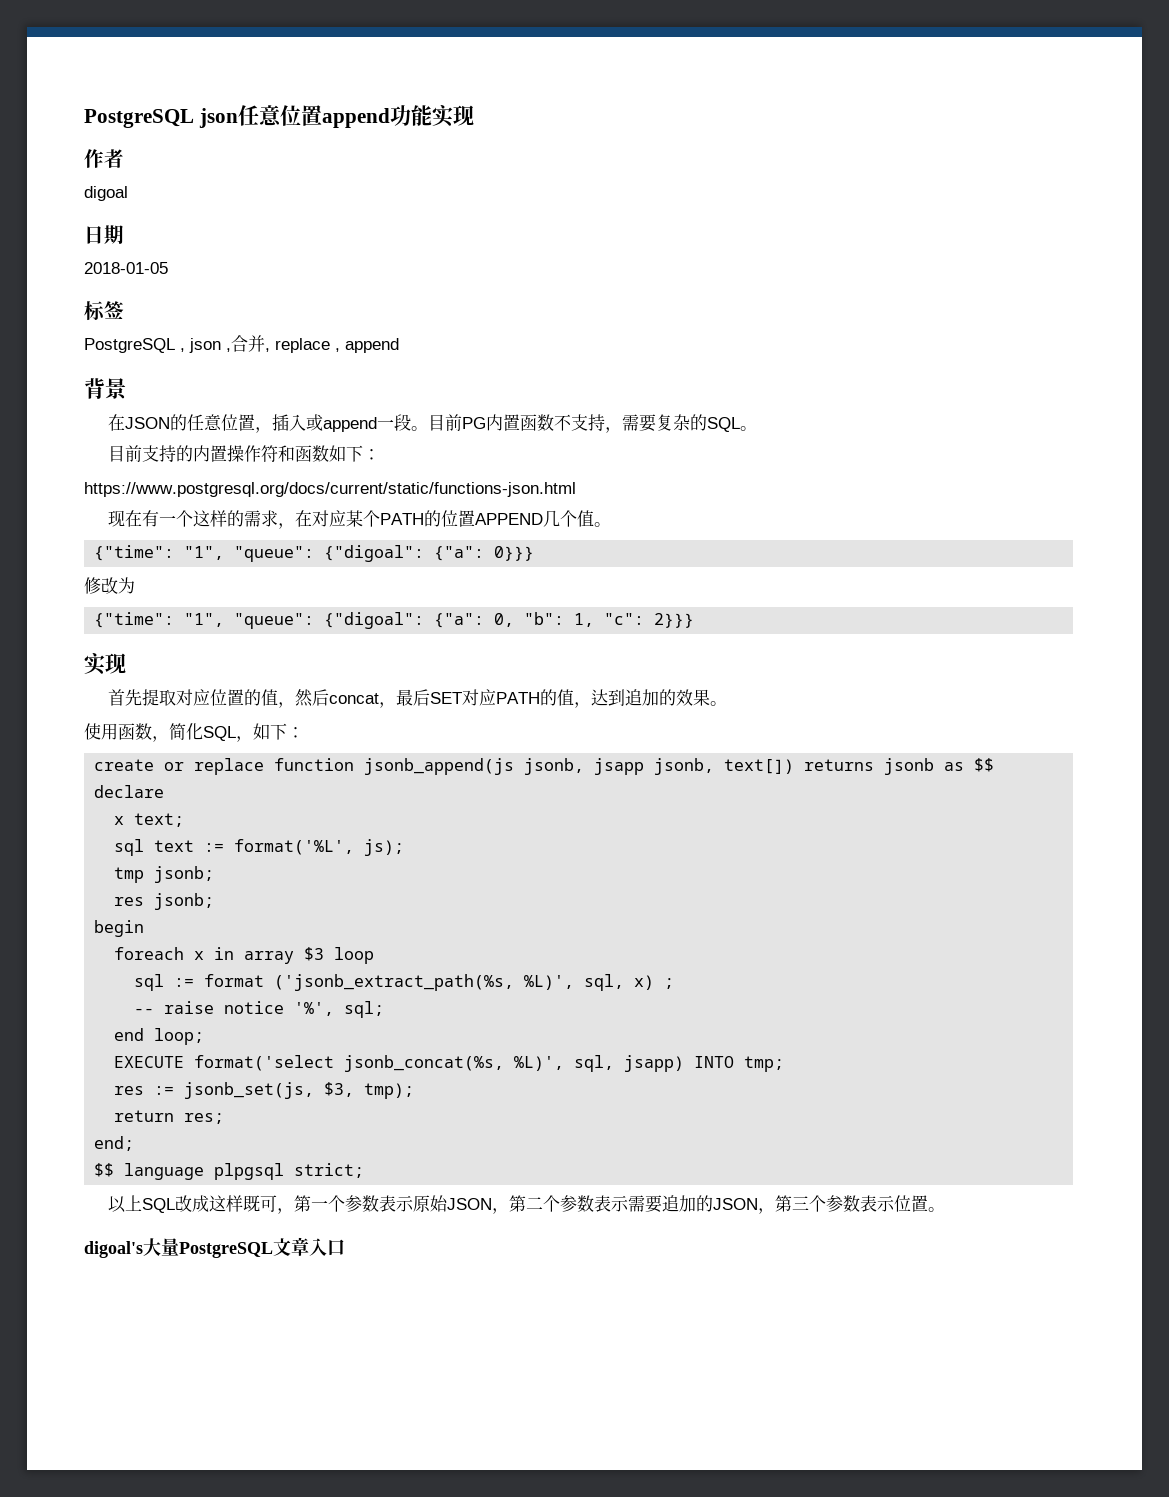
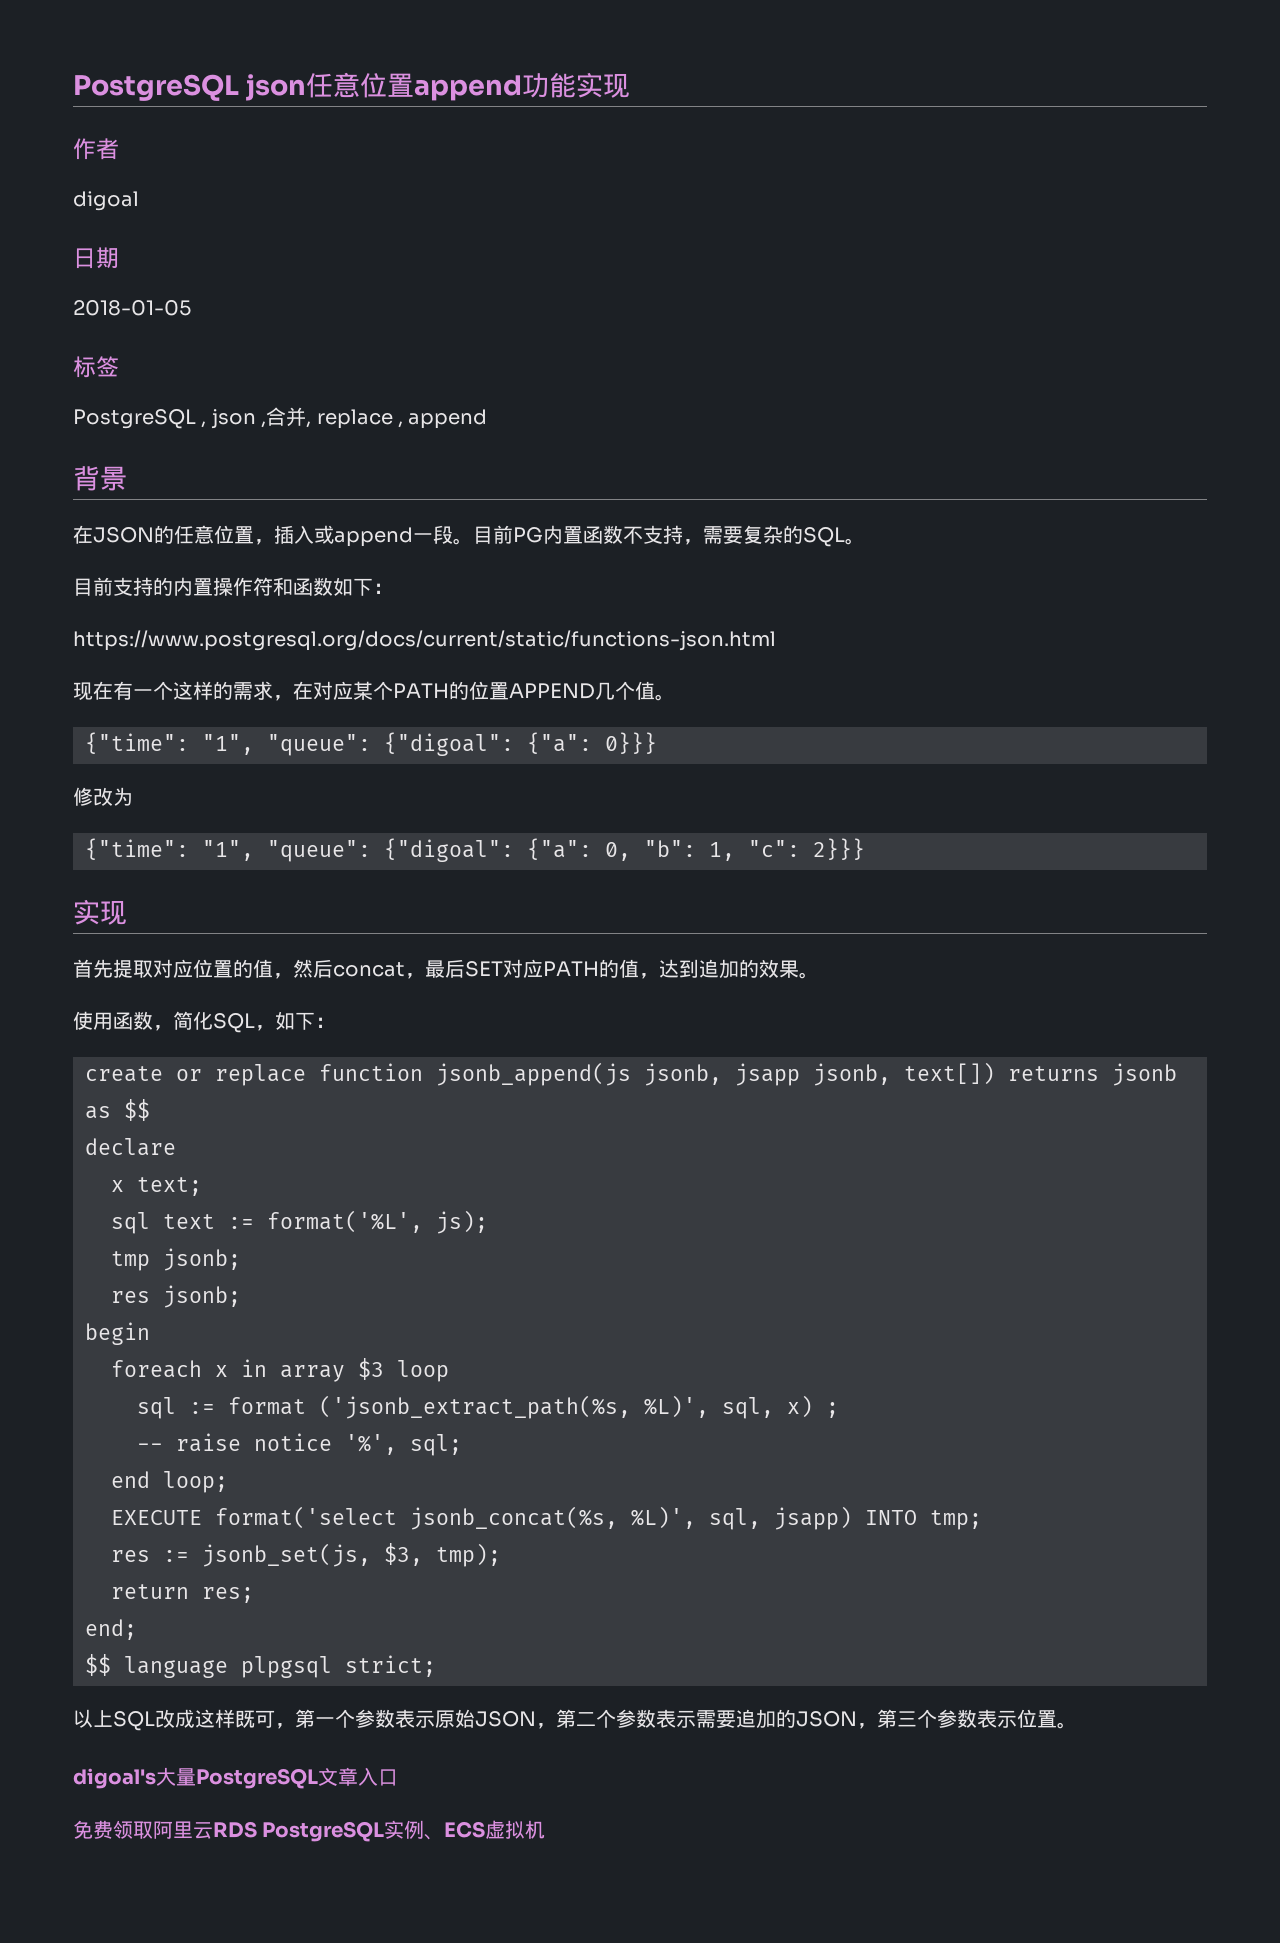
+ 免费领取阿里云RDS PostgreSQL实例、ECS虚拟机

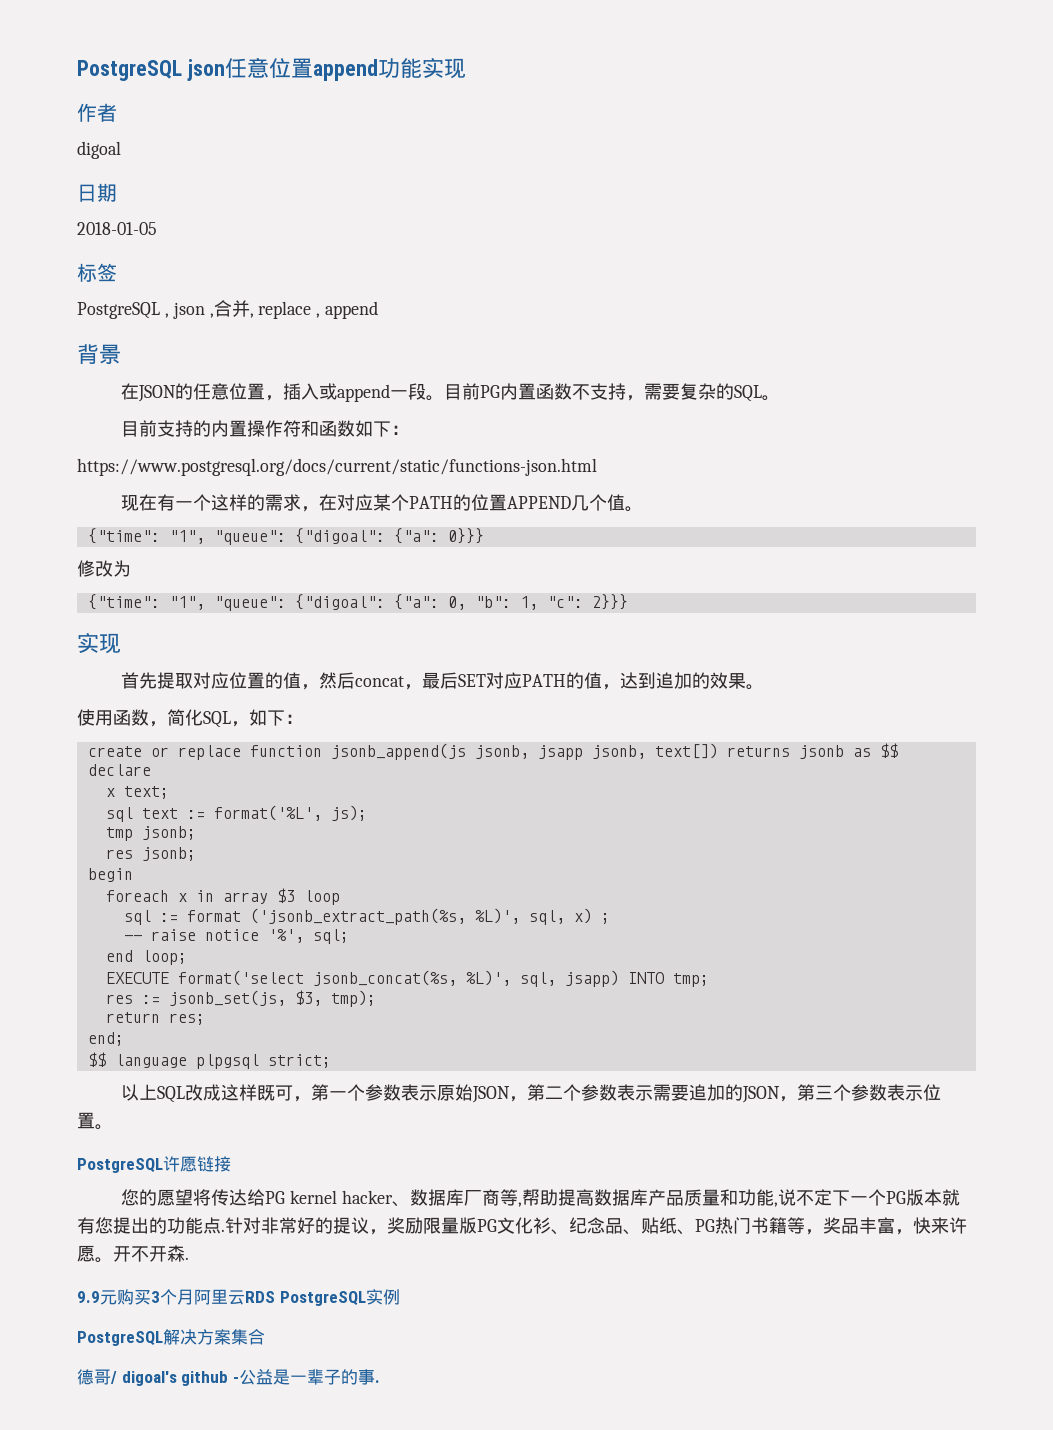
- digoal's大量PostgreSQL文章入口
- 免费领取阿里云RDS PostgreSQL实例、ECS虚拟机
+ PostgreSQL许愿链接
+ 您的愿望将传达给PG kernel hacker、数据库厂商等,帮助提高数据库产品质量和功能,说不定下一个PG版本就有您提出的功能点.针对非常好的提议，奖励限量版PG文化衫、纪念品、贴纸、PG热门书籍等，奖品丰富，快来许愿。开不开森.
+ 9.9元购买3个月阿里云RDS PostgreSQL实例
+ PostgreSQL解决方案集合
+ 德哥/ digoal's github -公益是一辈子的事.

